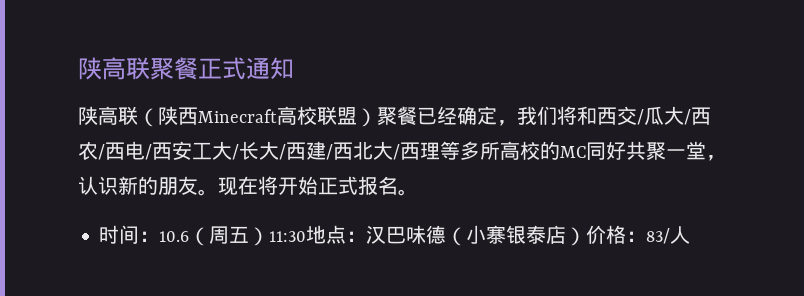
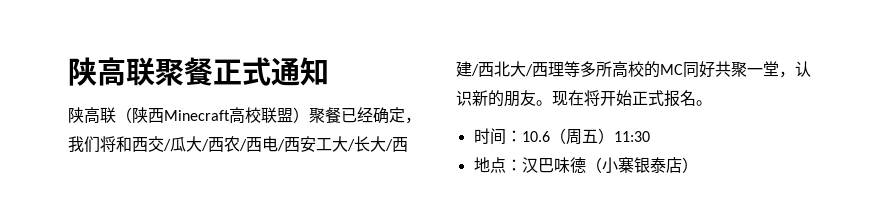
- 时间：10.6（周五）11:30地点：汉巴味德（小寨银泰店）价格：83/人
+ 时间：10.6（周五）11:30
+ 地点：汉巴味德（小寨银泰店）

